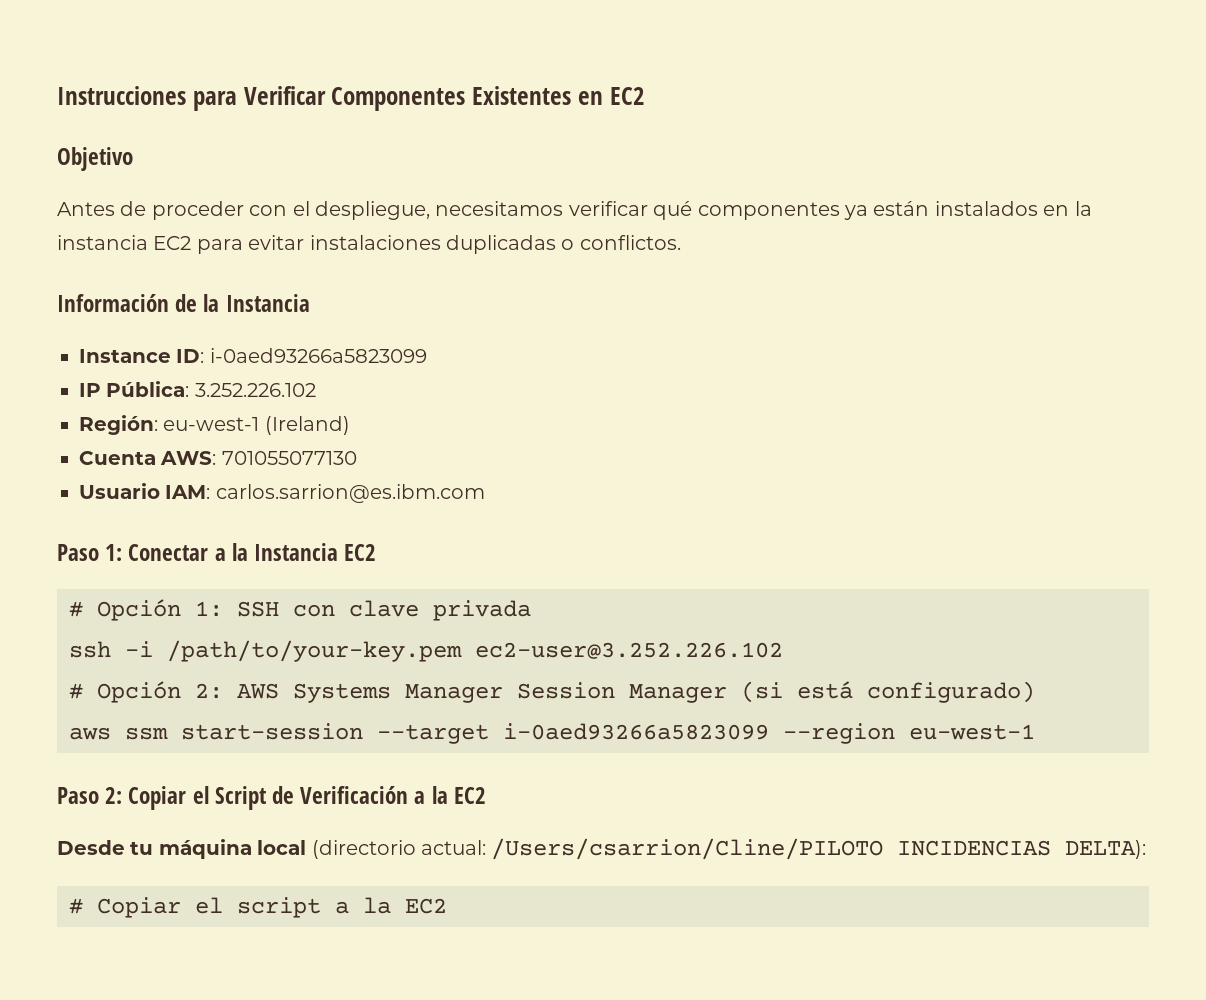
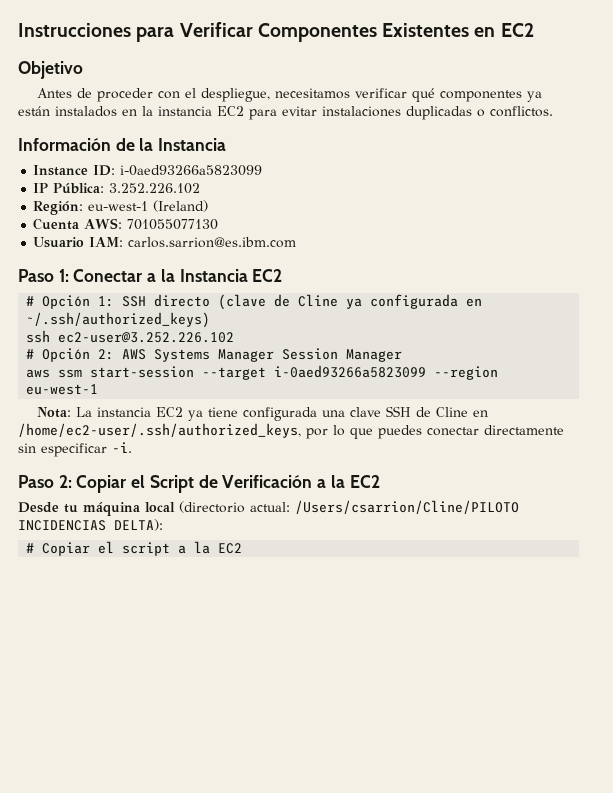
- # Opción 1: SSH con clave privada
+ # Opción 1: SSH directo (clave de Cline ya configurada en ~/.ssh/authorized_keys)
- ssh -i /path/to/your-key.pem ec2-user@3.252.226.102
+ ssh ec2-user@3.252.226.102
- # Opción 2: AWS Systems Manager Session Manager (si está configurado)
+ # Opción 2: AWS Systems Manager Session Manager
+ Nota: La instancia EC2 ya tiene configurada una clave SSH de Cline en /home/ec2-user/.ssh/authorized_keys, por lo que puedes conectar directamente sin especificar -i.

